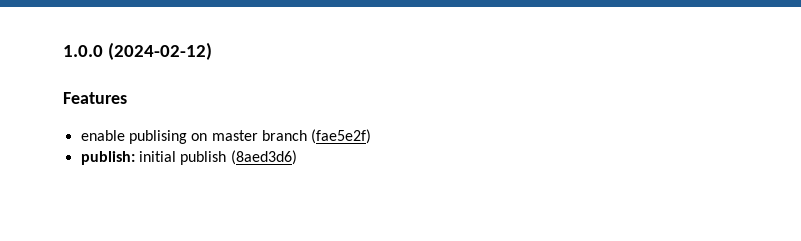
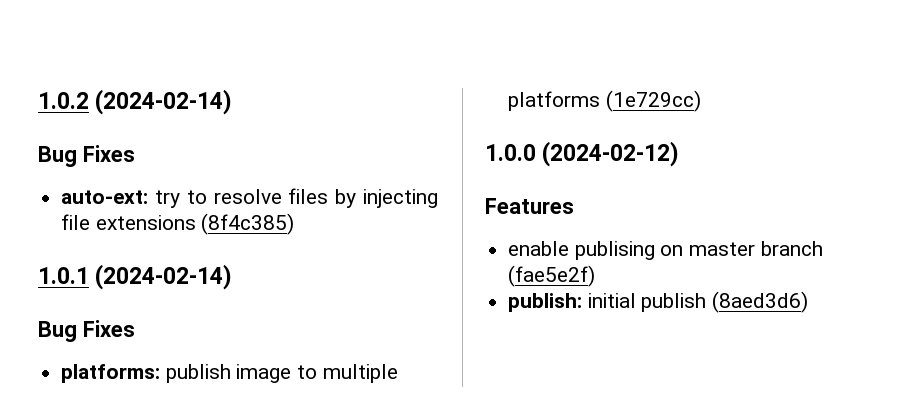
+ 1.0.2 (2024-02-14)
+ Bug Fixes
+ auto-ext: try to resolve files by injecting file extensions (8f4c385)
+ 1.0.1 (2024-02-14)
+ Bug Fixes
+ platforms: publish image to multiple platforms (1e729cc)

